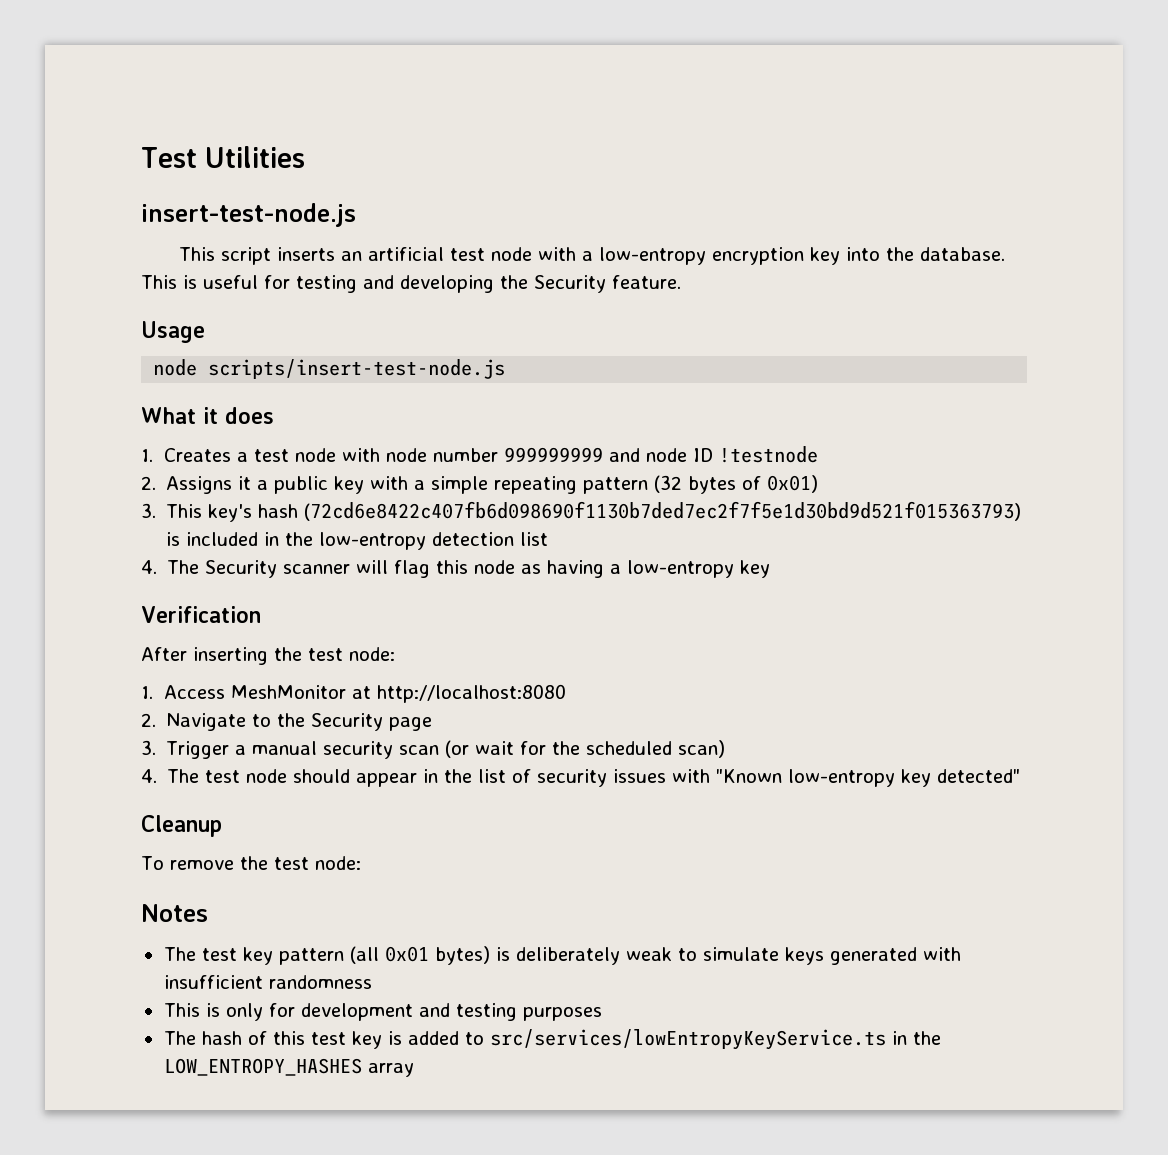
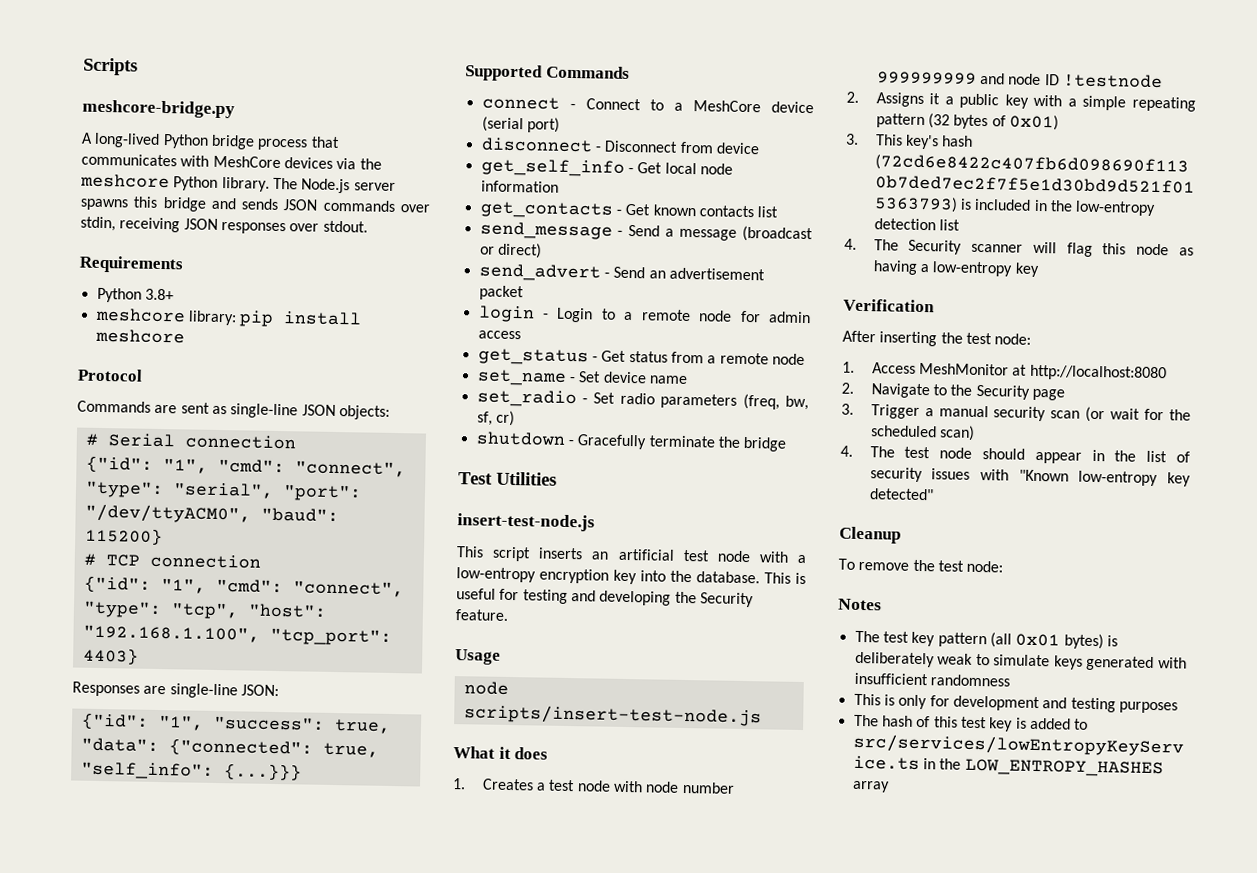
+ Scripts
+ meshcore-bridge.py
+ A long-lived Python bridge process that communicates with MeshCore devices via the meshcore Python library. The Node.js server spawns this bridge and sends JSON commands over stdin, receiving JSON responses over stdout.
+ Requirements
+ Python 3.8+
+ meshcore library: pip install meshcore
+ Protocol
+ Commands are sent as single-line JSON objects:
+ # Serial connection
+ {"id": "1", "cmd": "connect", "type": "serial", "port": "/dev/ttyACM0", "baud": 115200}
+ # TCP connection
+ {"id": "1", "cmd": "connect", "type": "tcp", "host": "192.168.1.100", "tcp_port": 4403}
+ Responses are single-line JSON:
+ {"id": "1", "success": true, "data": {"connected": true, "self_info": {...}}}
+ Supported Commands
+ connect - Connect to a MeshCore device (serial port)
+ disconnect - Disconnect from device
+ get_self_info - Get local node information
+ get_contacts - Get known contacts list
+ send_message - Send a message (broadcast or direct)
+ send_advert - Send an advertisement packet
+ login - Login to a remote node for admin access
+ get_status - Get status from a remote node
+ set_name - Set device name
+ set_radio - Set radio parameters (freq, bw, sf, cr)
+ shutdown - Gracefully terminate the bridge

